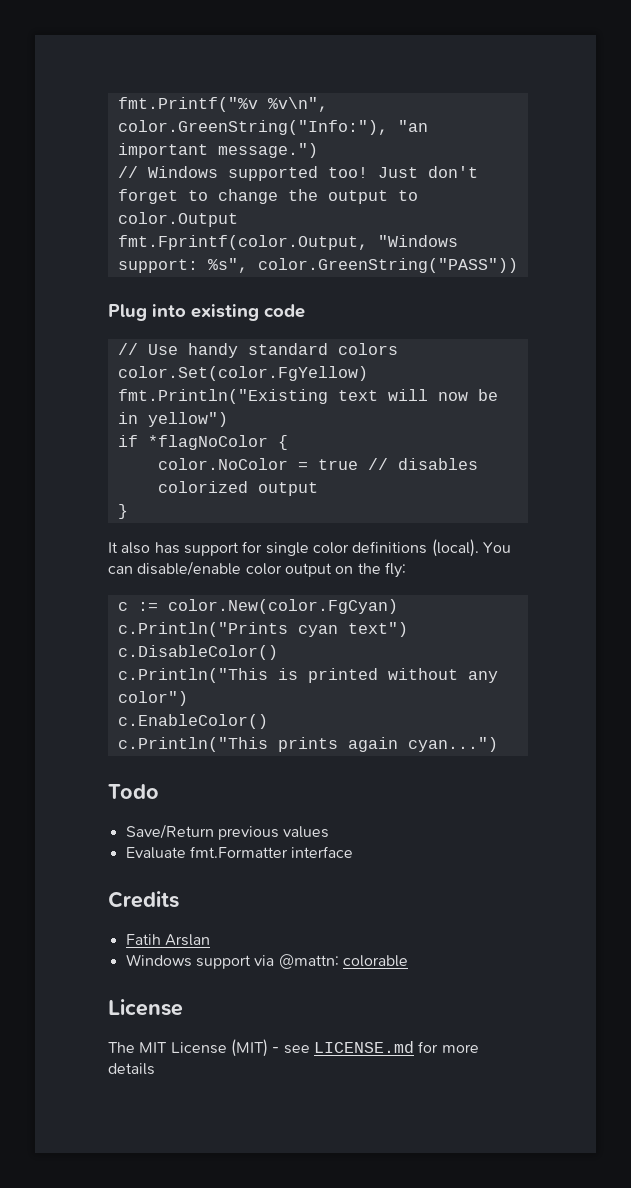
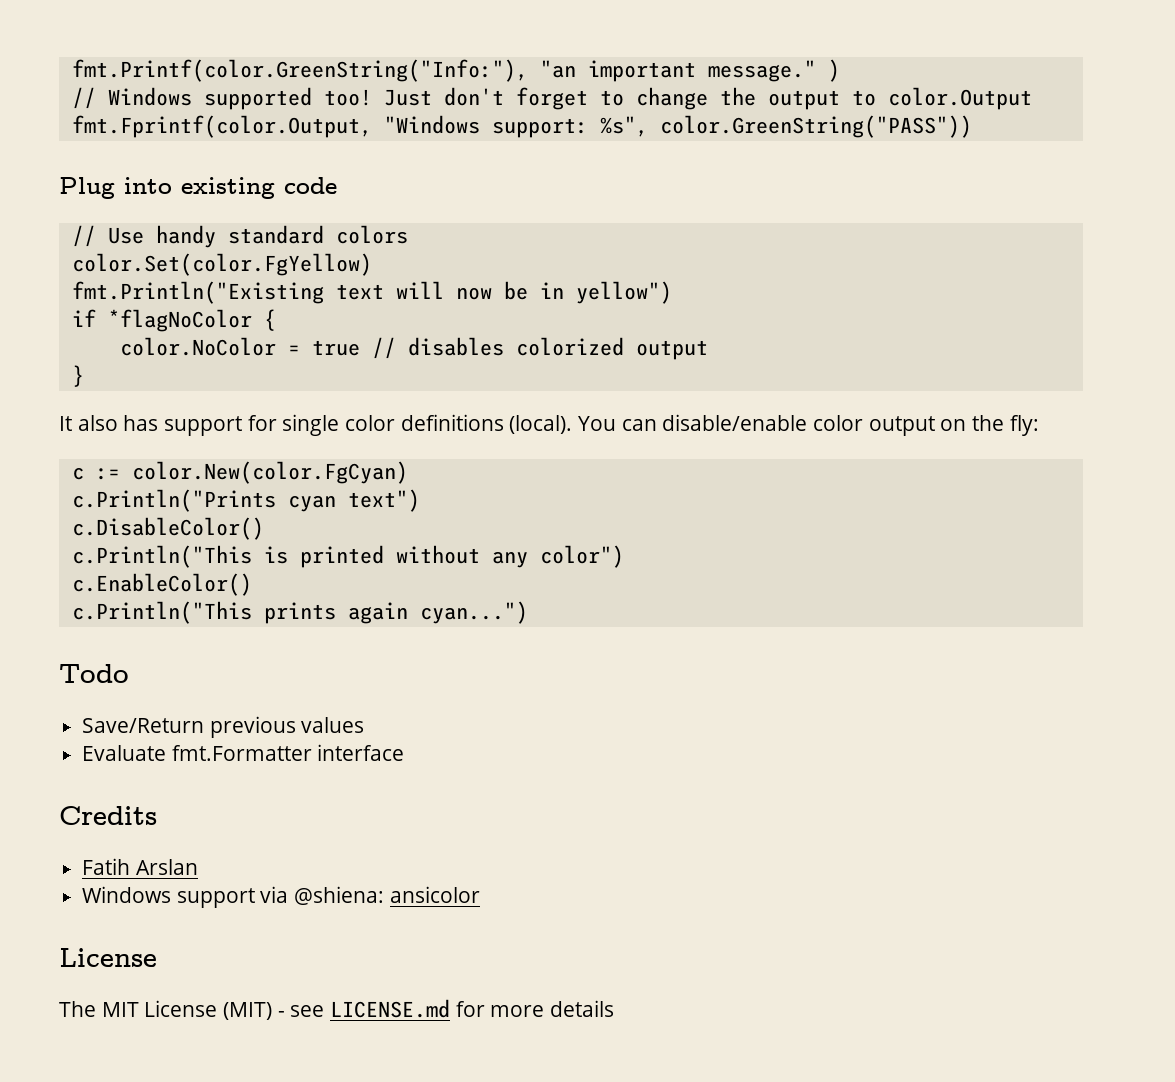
- fmt.Printf("%v %v\n", color.GreenString("Info:"), "an important message.")
+ fmt.Printf(color.GreenString("Info:"), "an important message." )
- Windows support via @mattn: colorable
+ Windows support via @shiena: ansicolor

